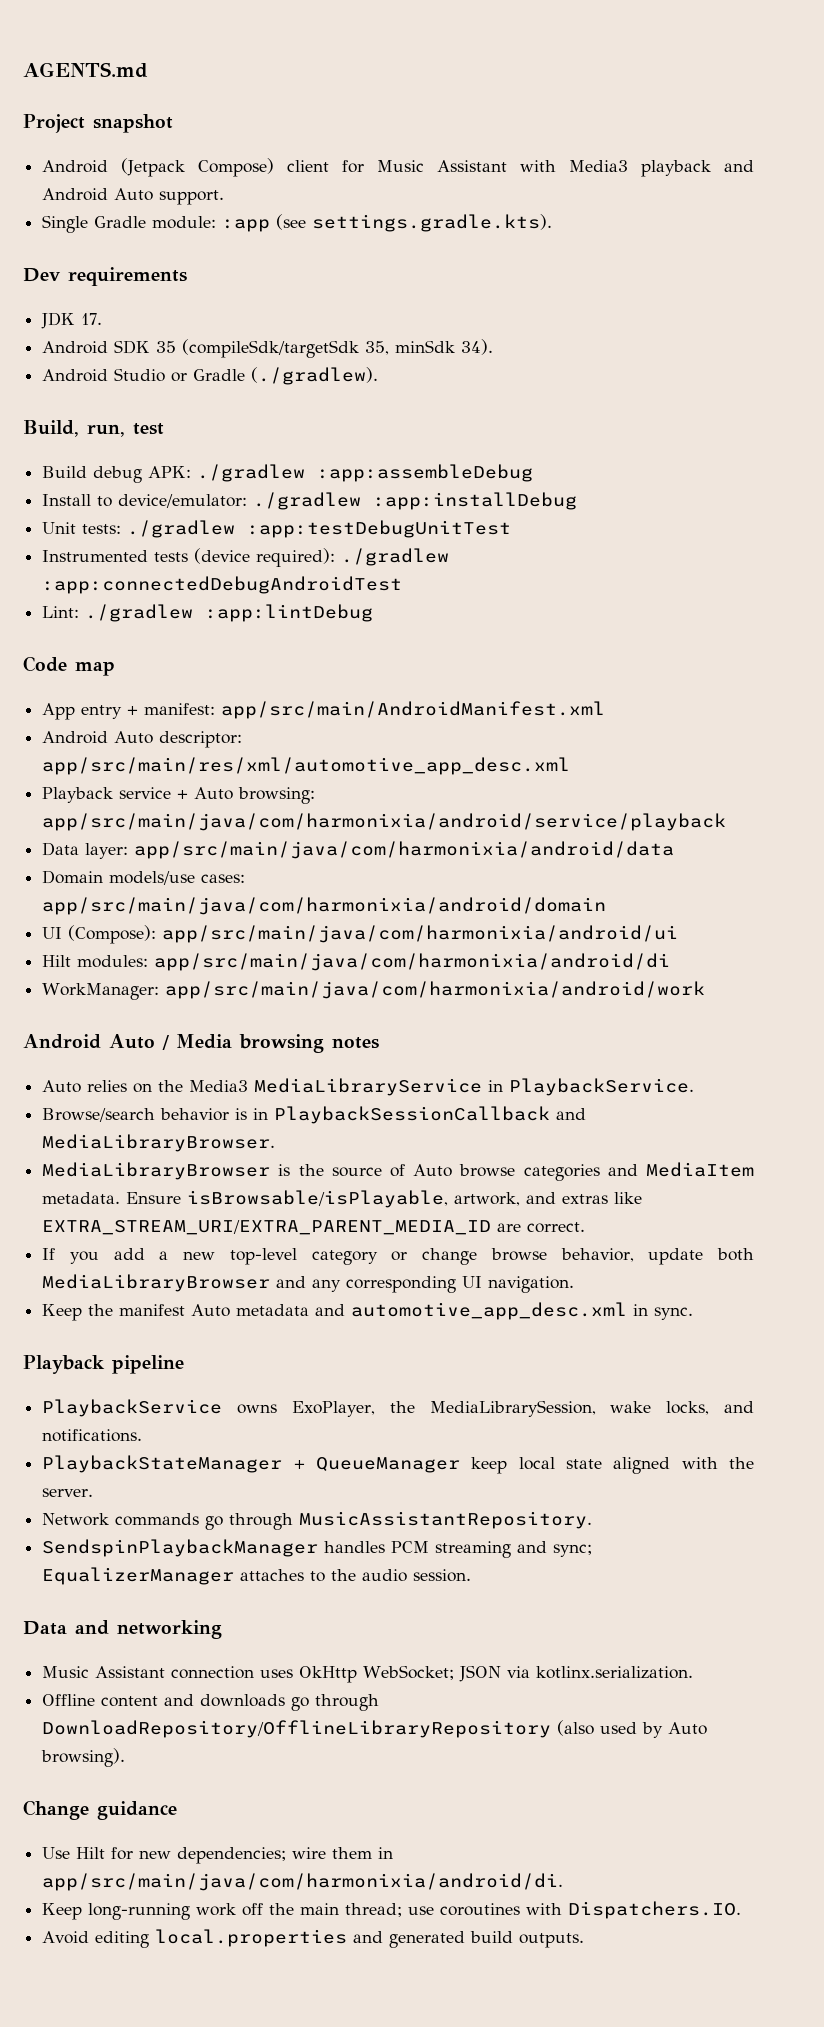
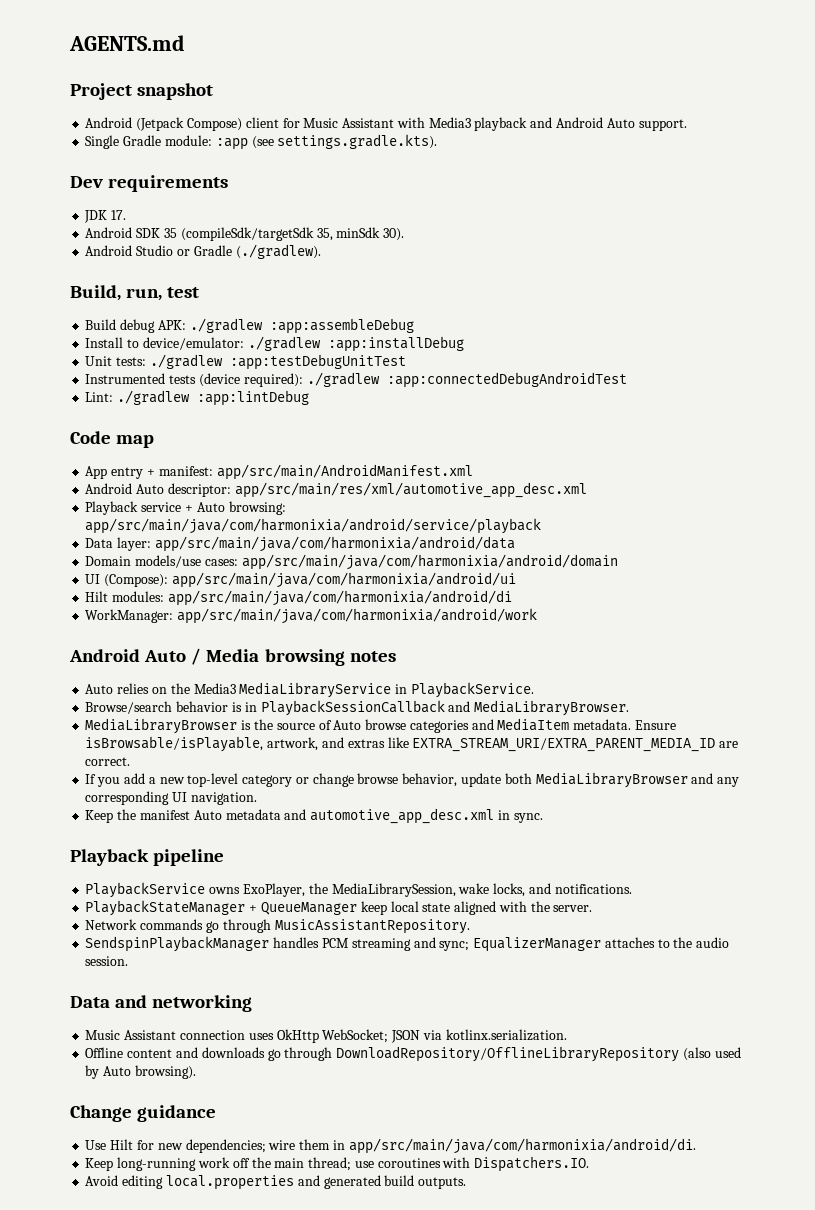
- Android SDK 35 (compileSdk/targetSdk 35, minSdk 34).
+ Android SDK 35 (compileSdk/targetSdk 35, minSdk 30).

